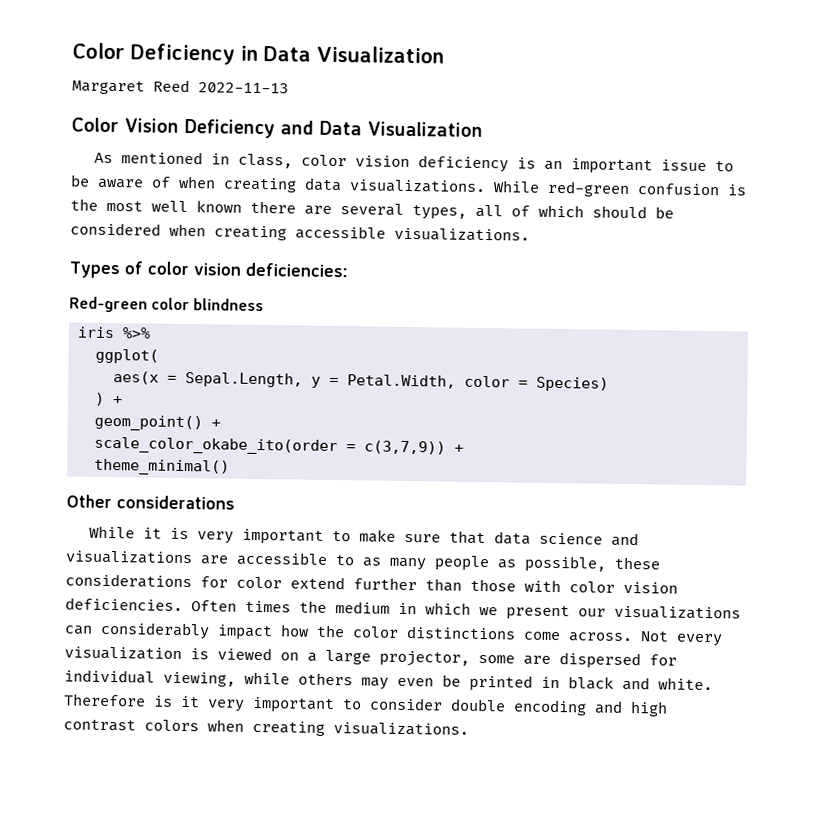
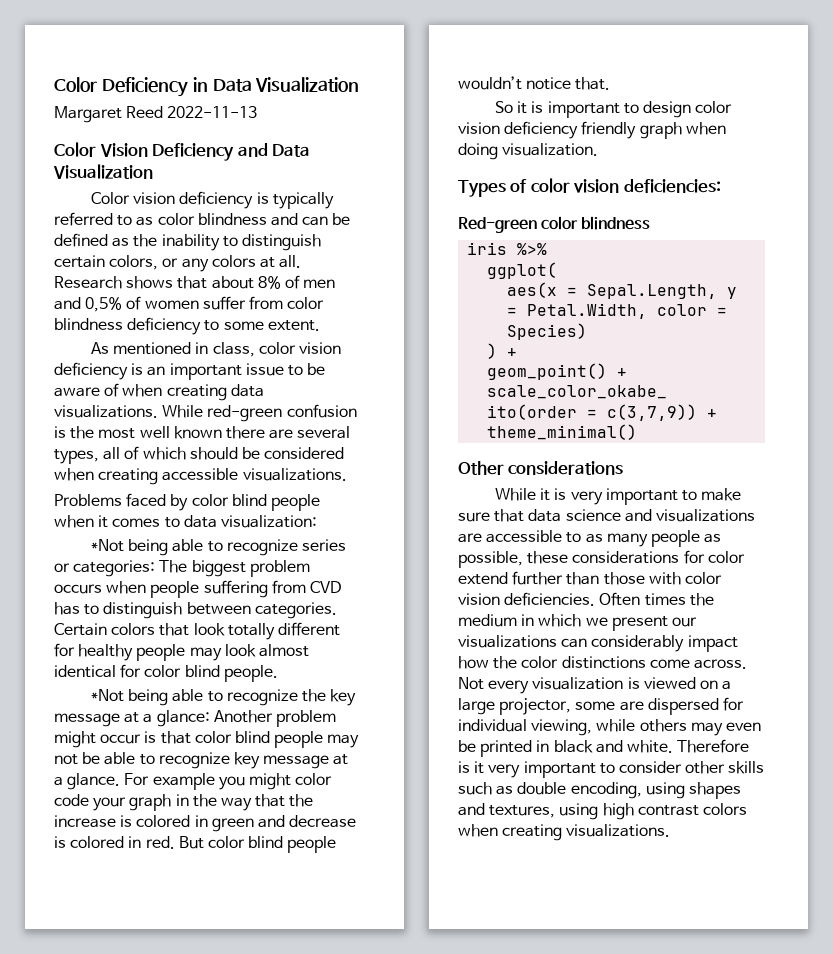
+ Color vision deficiency is typically referred to as color blindness and can be defined as the inability to distinguish certain colors, or any colors at all. Research shows that about 8% of men and 0,5% of women suffer from color blindness deficiency to some extent.
+ Problems faced by color blind people when it comes to data visualization:
+ *Not being able to recognize series or categories: The biggest problem occurs when people suffering from CVD has to distinguish between categories. Certain colors that look totally different for healthy people may look almost identical for color blind people.
+ *Not being able to recognize the key message at a glance: Another problem might occur is that color blind people may not be able to recognize key message at a glance. For example you might color code your graph in the way that the increase is colored in green and decrease is colored in red. But color blind people wouldn’t notice that.
+ So it is important to design color vision deficiency friendly graph when doing visualization.
- Therefore is it very important to consider double encoding and high contrast colors when creating visualizations.
+ Therefore is it very important to consider other skills such as double encoding, using shapes and textures, using high contrast colors when creating visualizations.

